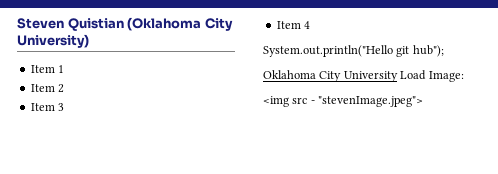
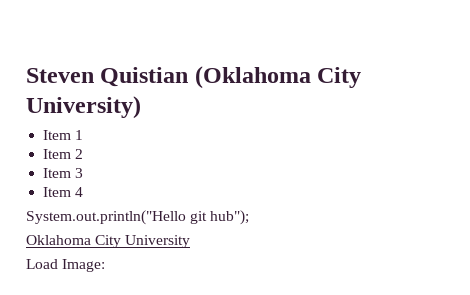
- Oklahoma City University Load Image:
+ Oklahoma City University
+ Load Image:
- <img src - "stevenImage.jpeg">

